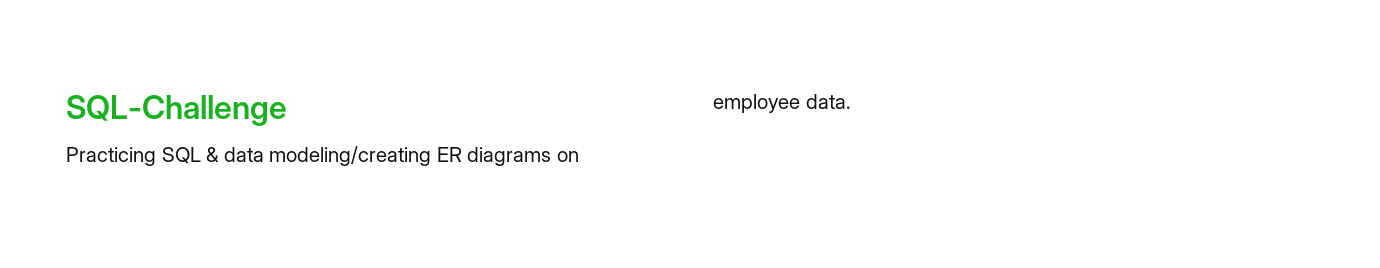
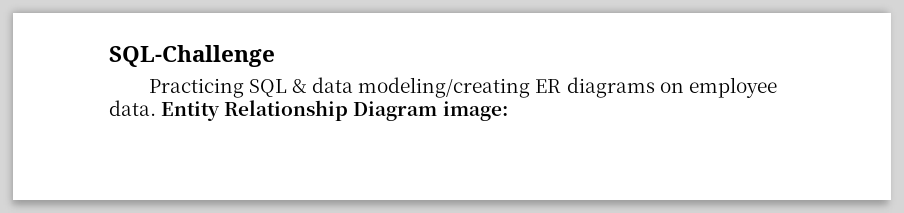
+ Entity Relationship Diagram image:

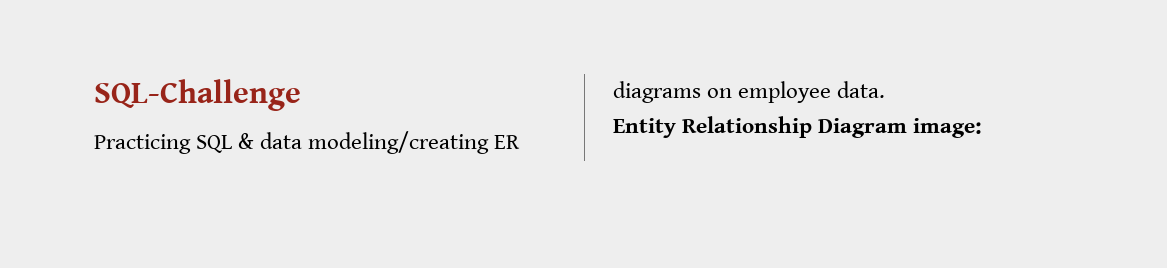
- Practicing SQL & data modeling/creating ER diagrams on employee data. Entity Relationship Diagram image:
+ Practicing SQL & data modeling/creating ER diagrams on employee data.
+ Entity Relationship Diagram image:

